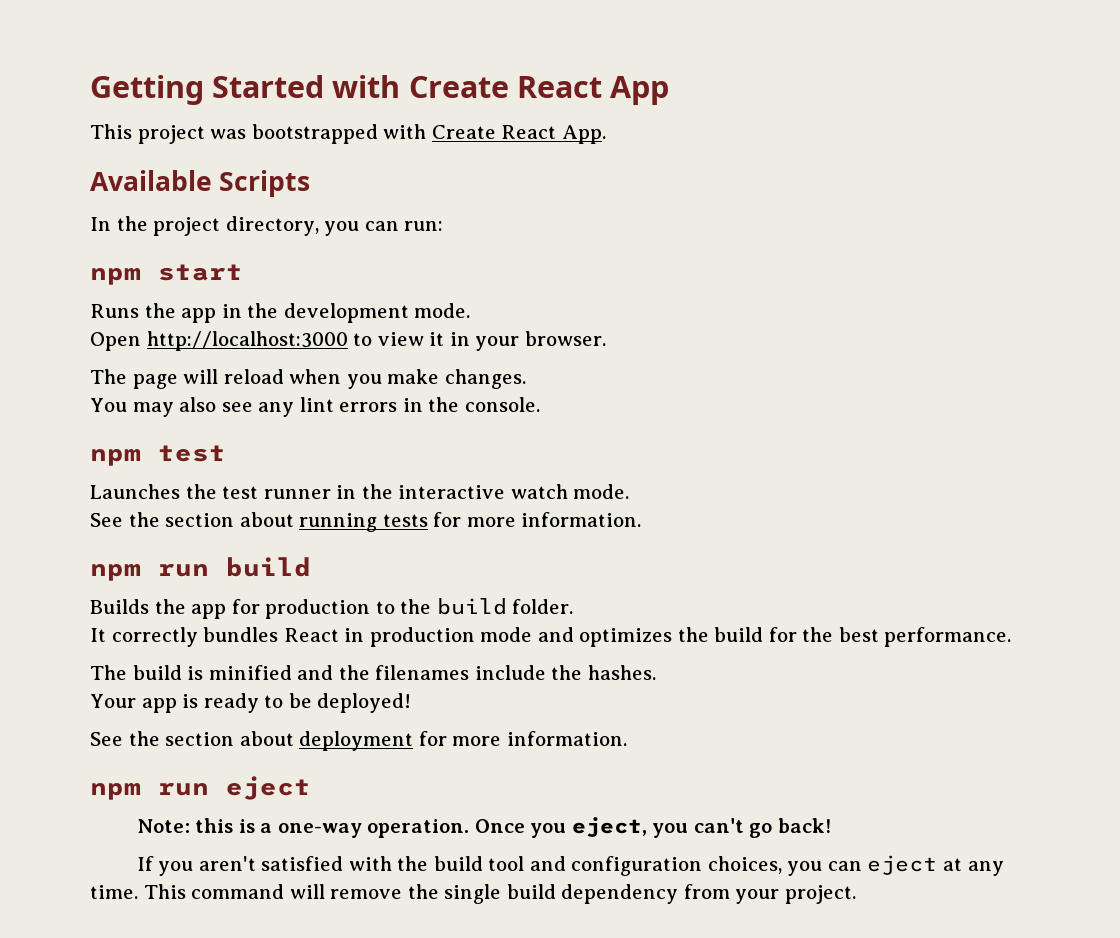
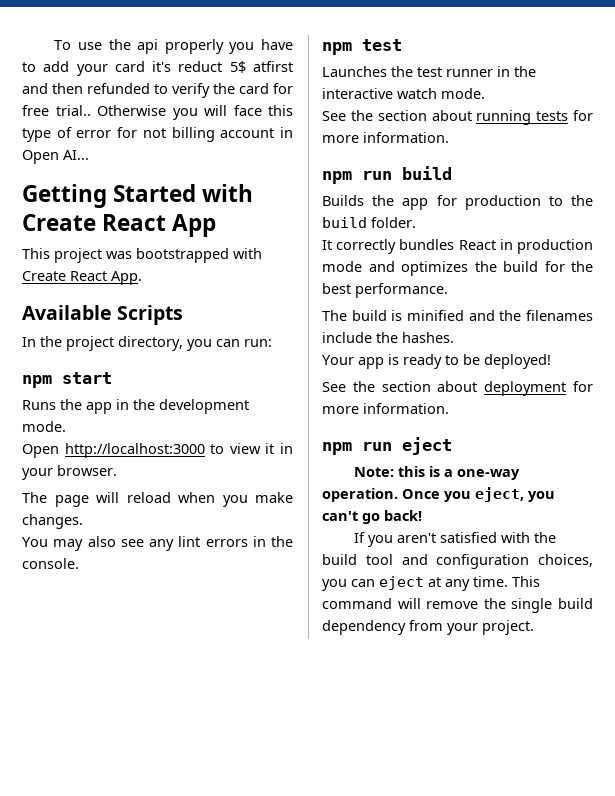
+ To use the api properly you have to add your card it's reduct 5$ atfirst and then refunded to verify the card for free trial.. Otherwise you will face this type of error for not billing account in Open AI...

